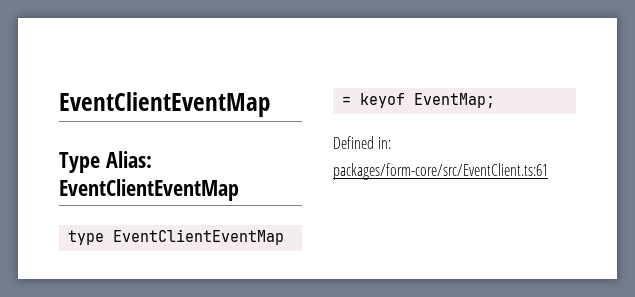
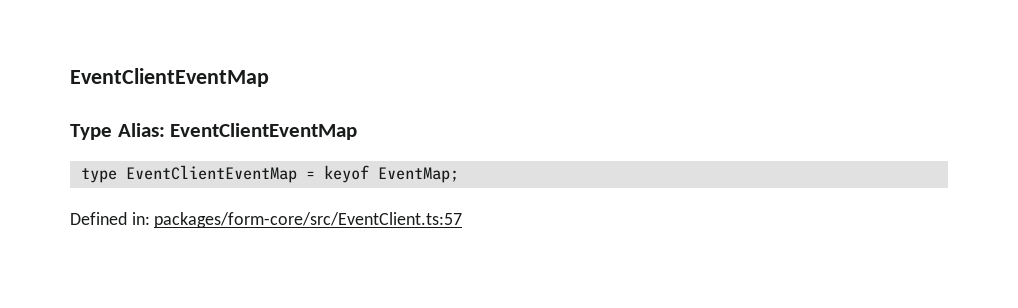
- Defined in: packages/form-core/src/EventClient.ts:61
+ Defined in: packages/form-core/src/EventClient.ts:57

